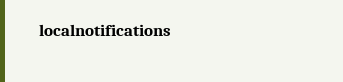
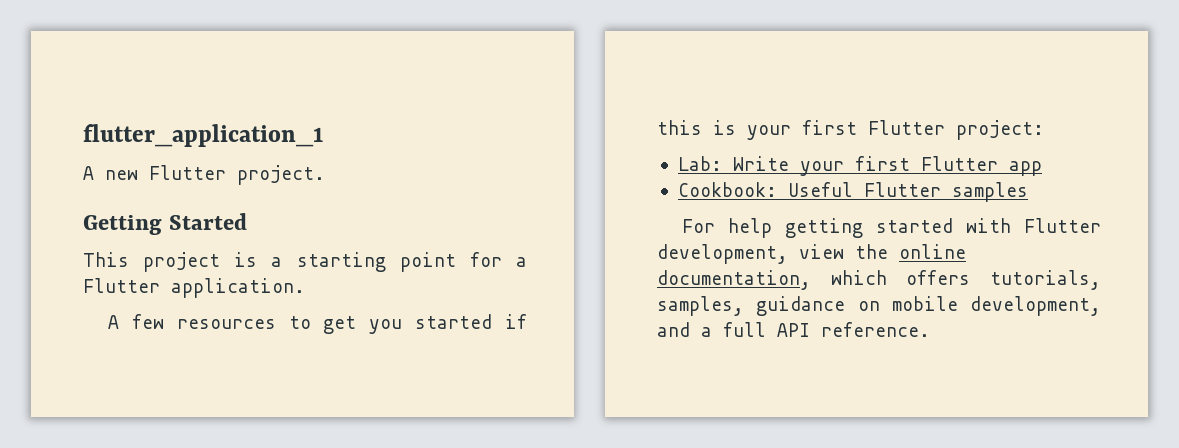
- localnotifications
+ flutter_application_1
+ A new Flutter project.
+ Getting Started
+ This project is a starting point for a Flutter application.
+ A few resources to get you started if this is your first Flutter project:
+ Lab: Write your first Flutter app
+ Cookbook: Useful Flutter samples
+ For help getting started with Flutter development, view the online documentation, which offers tutorials, samples, guidance on mobile development, and a full API reference.

